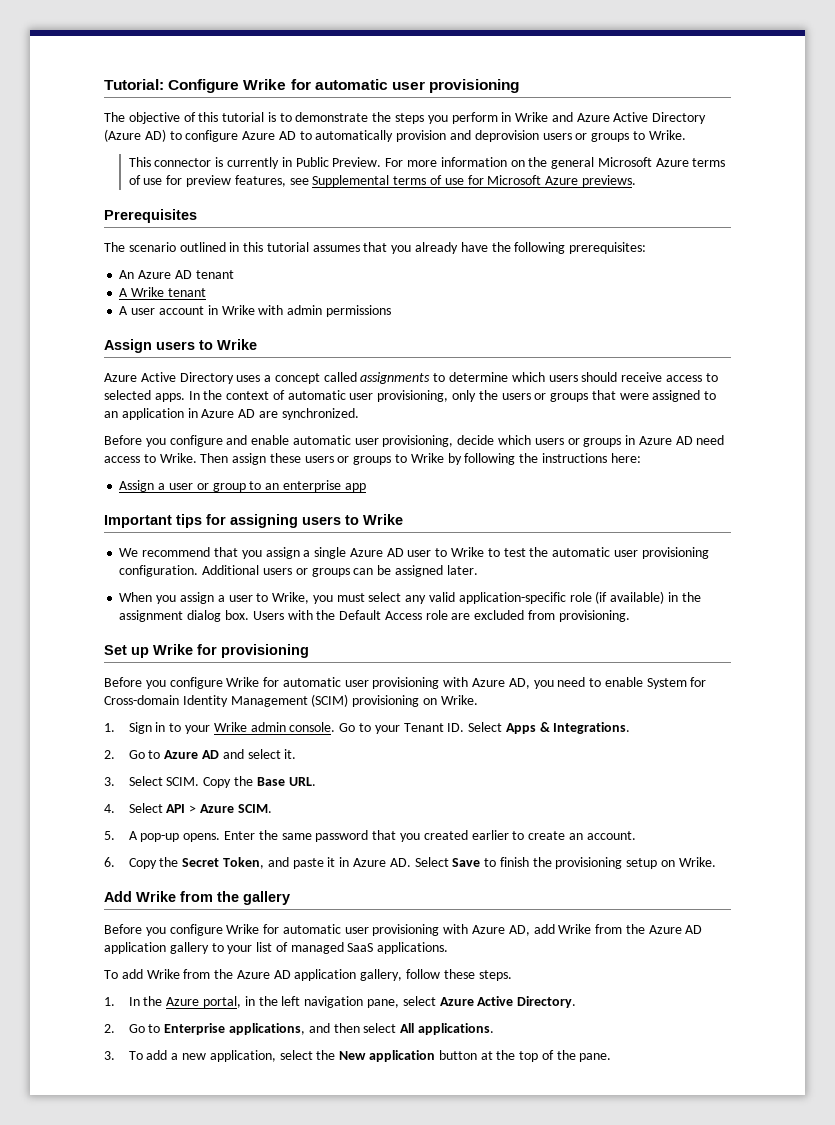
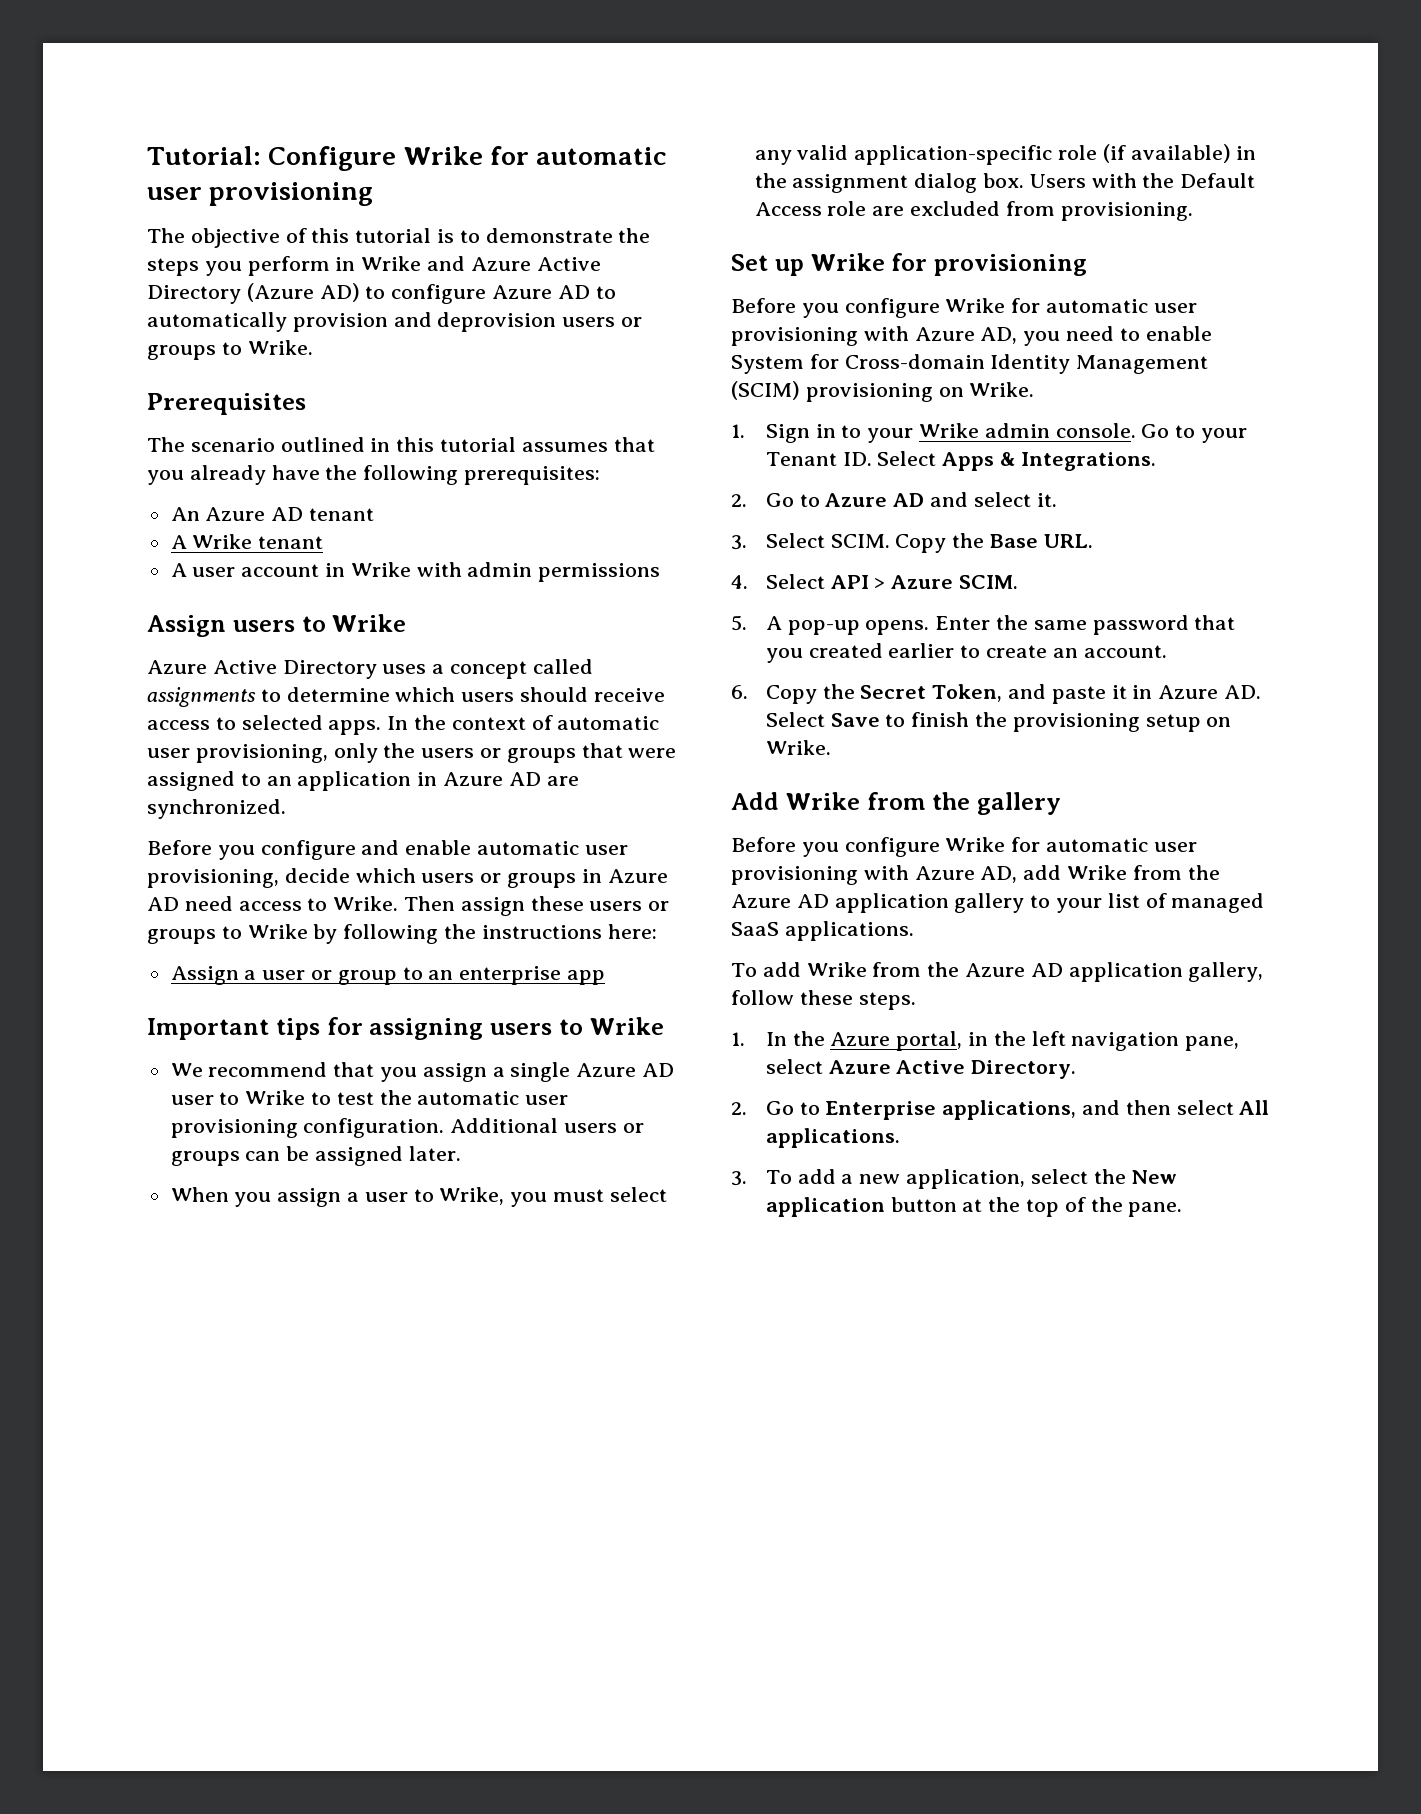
- This connector is currently in Public Preview. For more information on the general Microsoft Azure terms of use for preview features, see Supplemental terms of use for Microsoft Azure previews.

